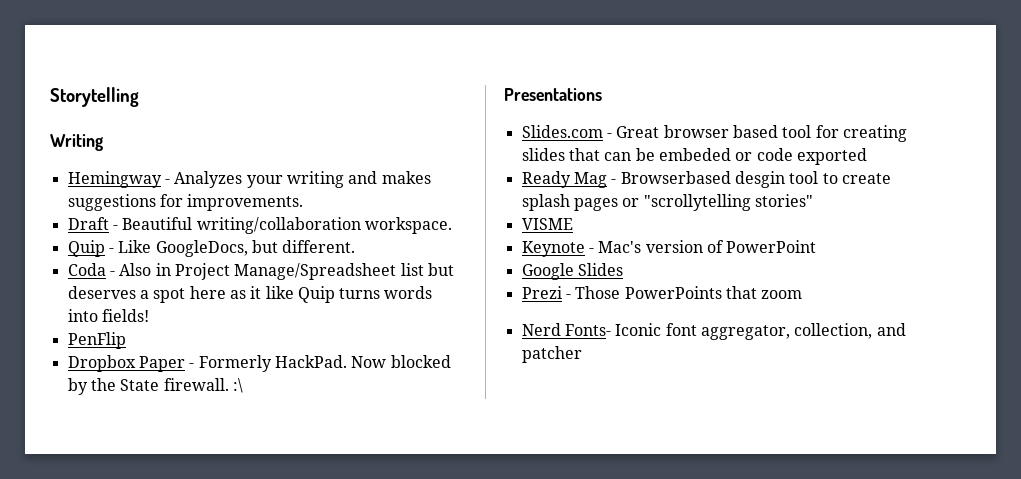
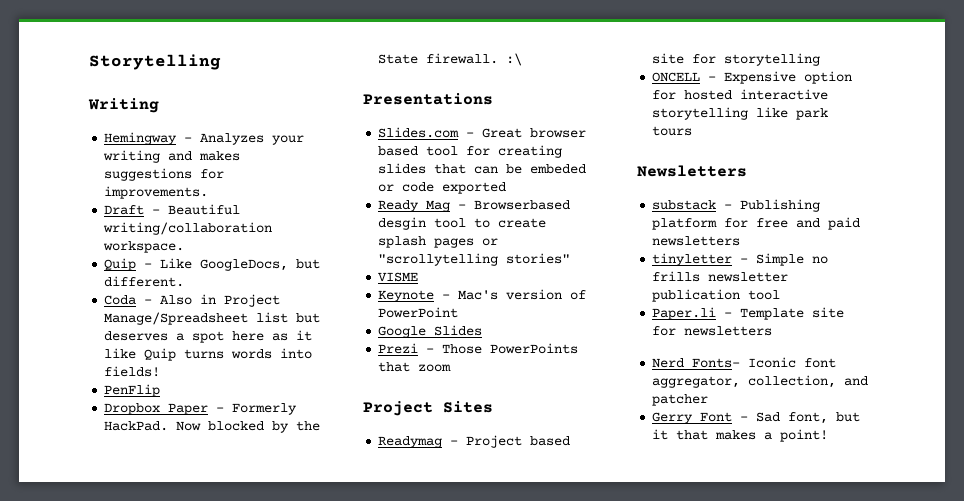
+ Project Sites
+ Readymag - Project based site for storytelling
+ ONCELL - Expensive option for hosted interactive storytelling like park tours
+ Newsletters
+ substack - Publishing platform for free and paid newsletters
+ tinyletter - Simple no frills newsletter publication tool
+ Paper.li - Template site for newsletters
+ Gerry Font - Sad font, but it that makes a point!

